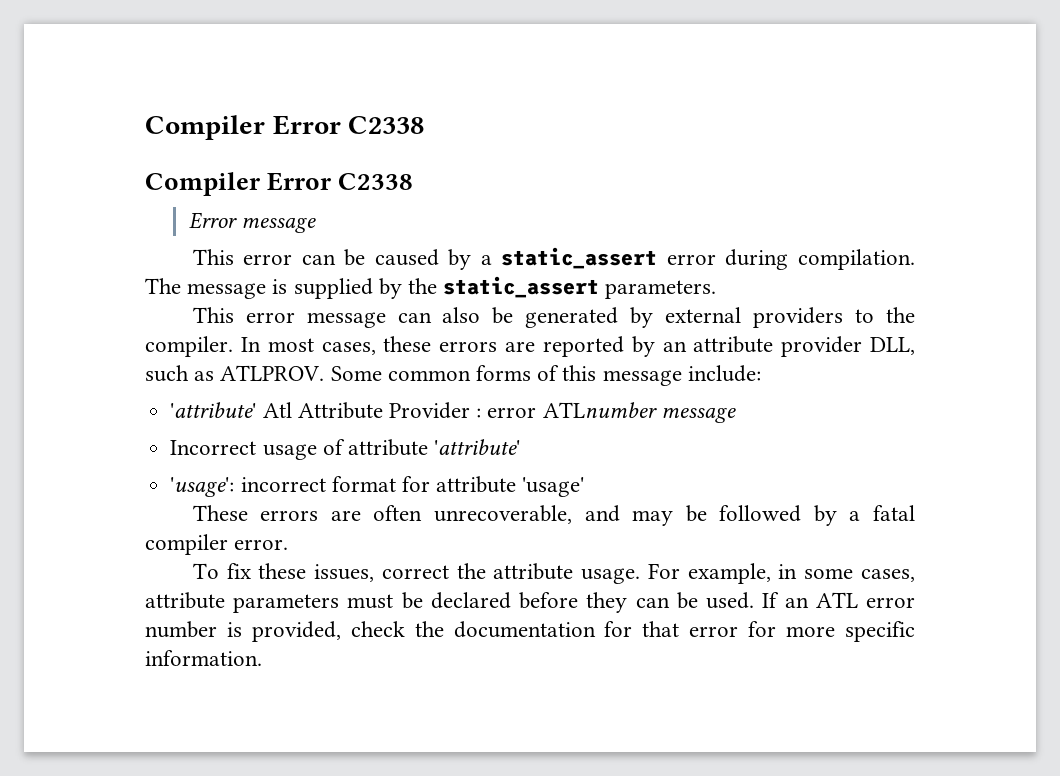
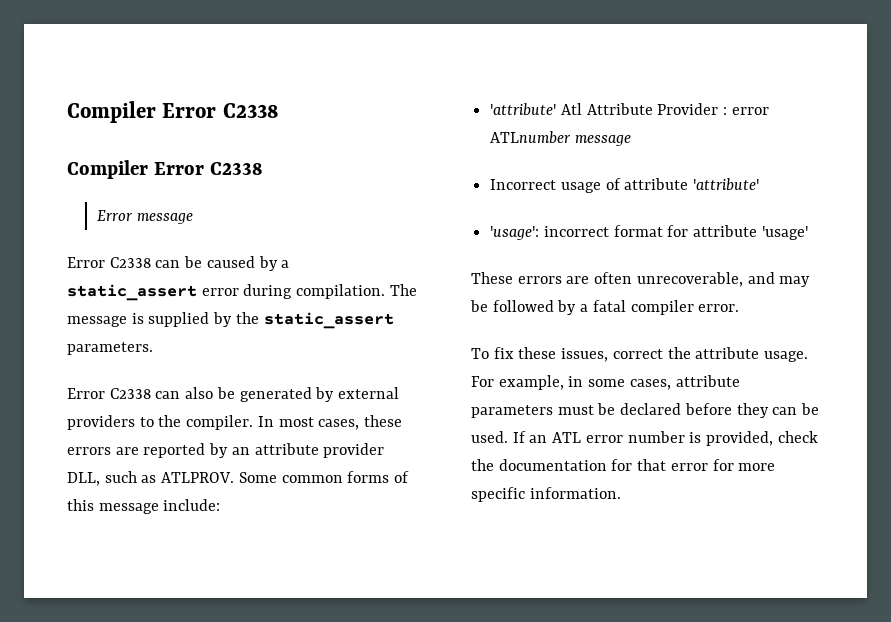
- This error can be caused by a static_assert error during compilation.
+ Error C2338 can be caused by a static_assert error during compilation.
- This error message can also be generated by external providers to the compiler.
+ Error C2338 can also be generated by external providers to the compiler.

